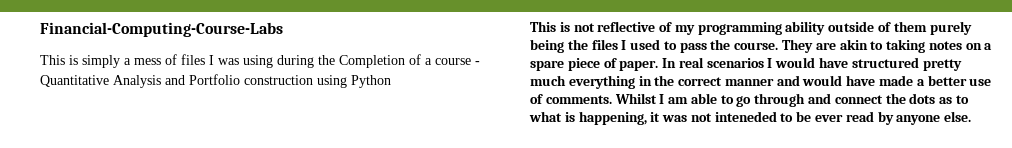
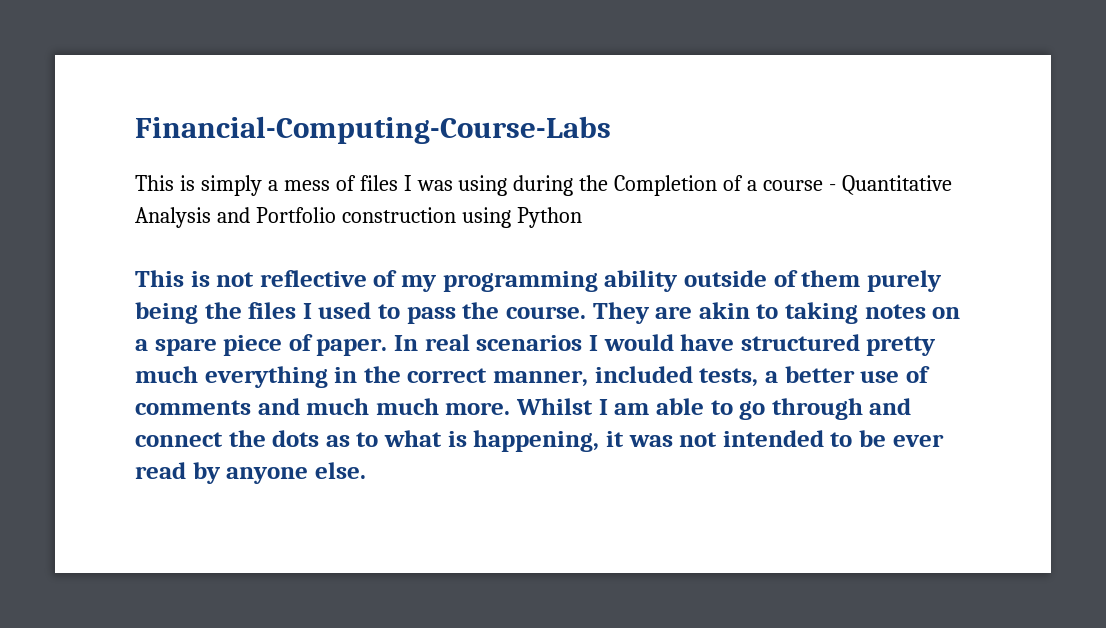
- In real scenarios I would have structured pretty much everything in the correct manner and would have made a better use of comments.
+ In real scenarios I would have structured pretty much everything in the correct manner, included tests, a better use of comments and much much more.
- Whilst I am able to go through and connect the dots as to what is happening, it was not inteneded to be ever read by anyone else.
+ Whilst I am able to go through and connect the dots as to what is happening, it was not intended to be ever read by anyone else.

